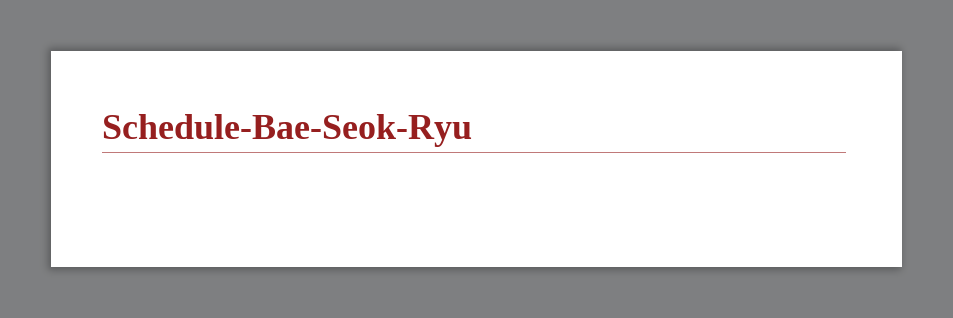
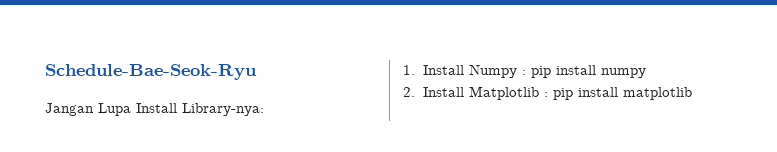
+ Jangan Lupa Install Library-nya:
+ 1. Install Numpy : pip install numpy
+ 2. Install Matplotlib : pip install matplotlib

